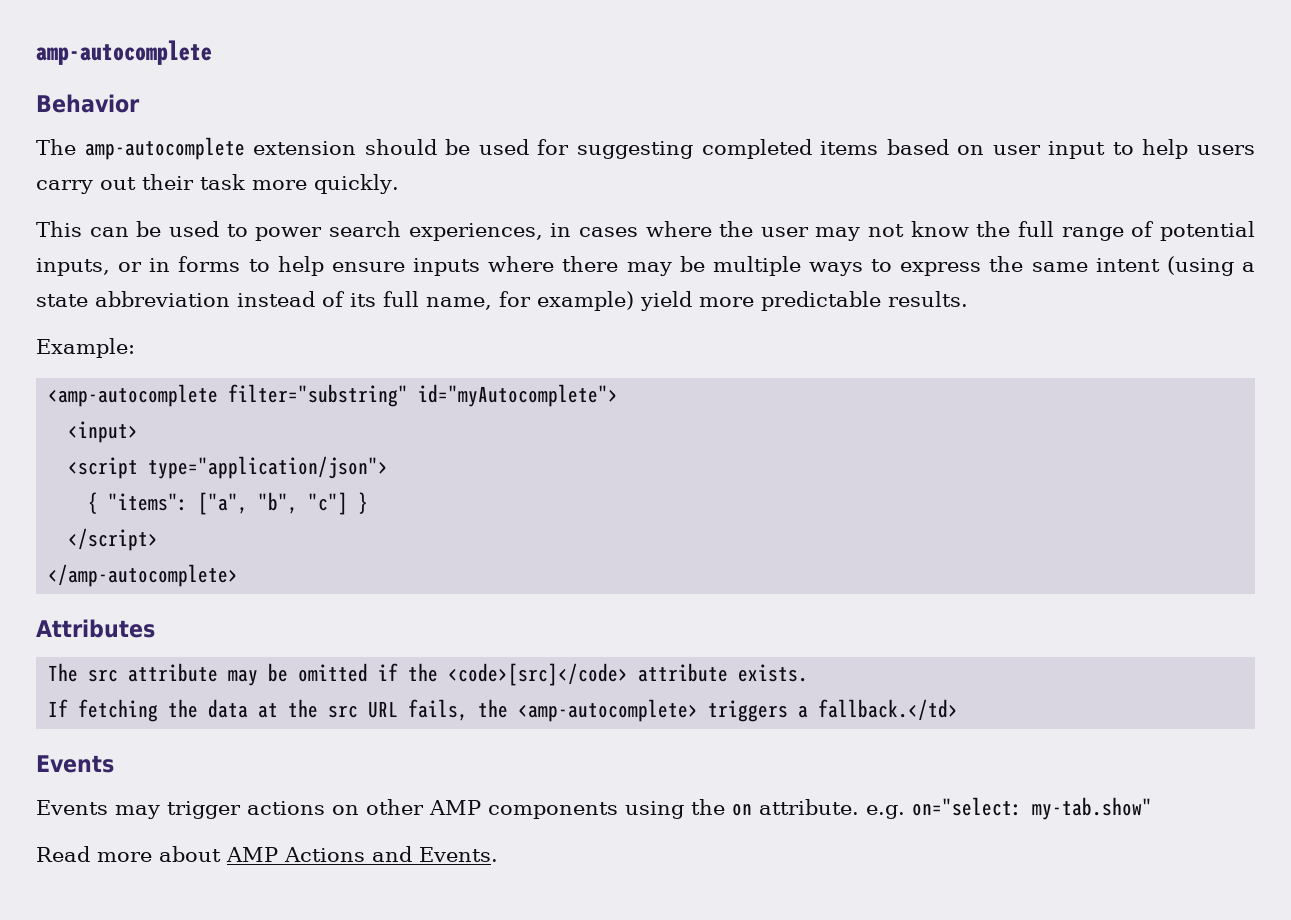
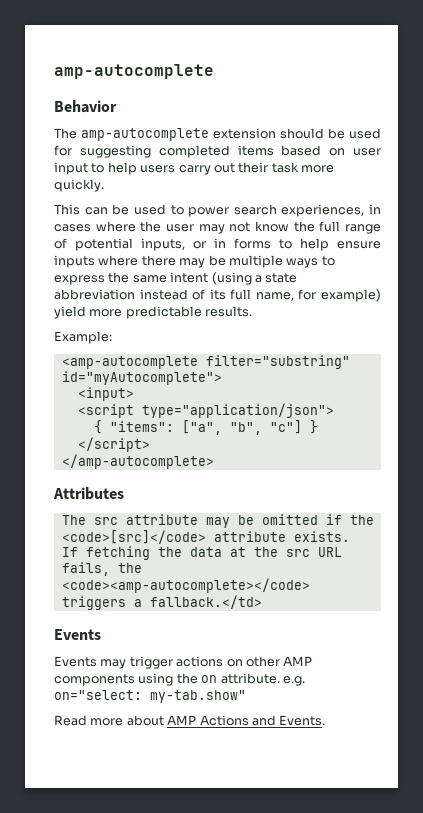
- If fetching the data at the src URL fails, the <amp-autocomplete> triggers a fallback.</td>
+ If fetching the data at the src URL fails, the <code><amp-autocomplete></code> triggers a fallback.</td>

